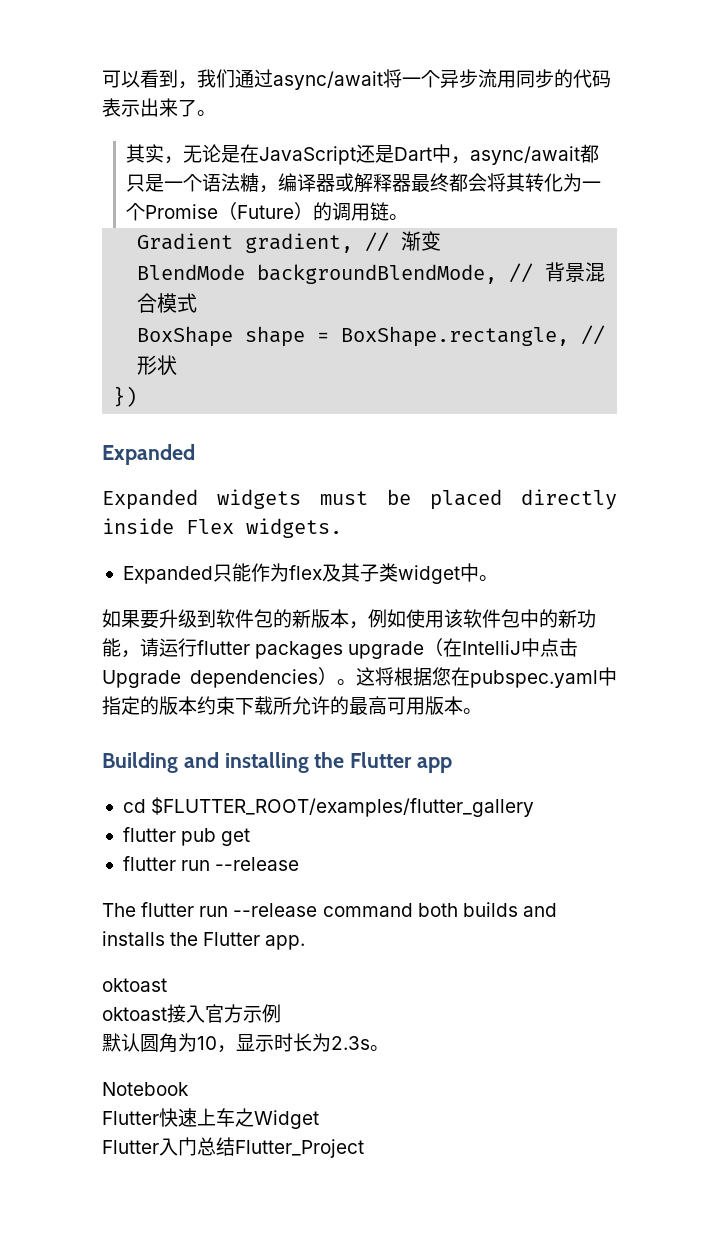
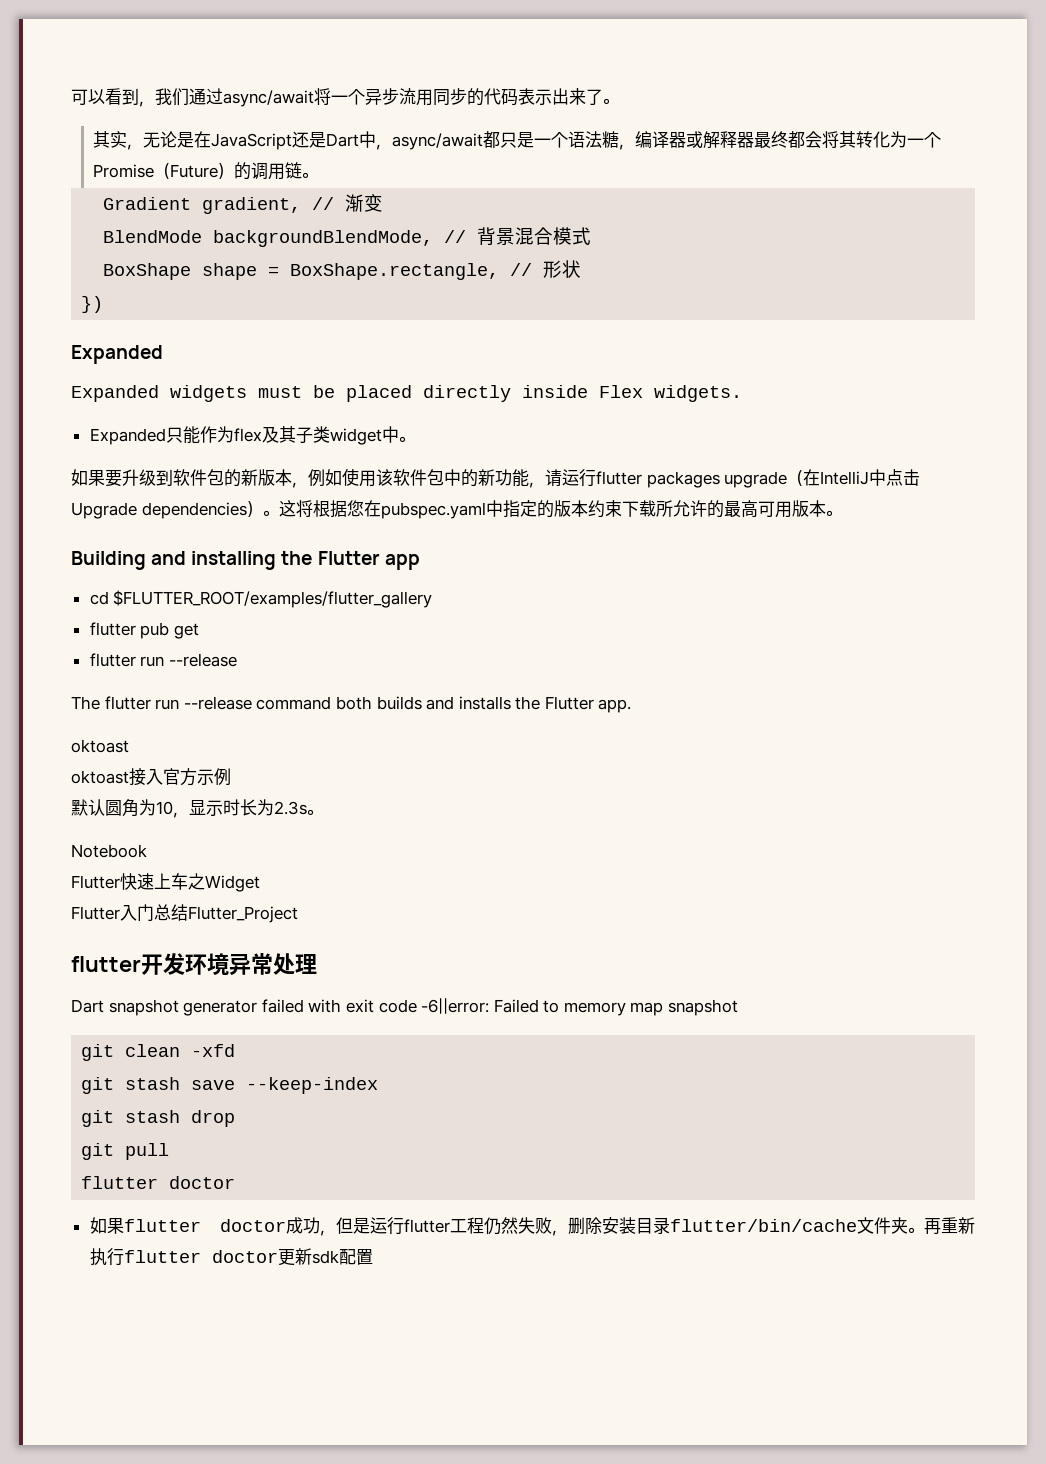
+ flutter开发环境异常处理
+ Dart snapshot generator failed with exit code -6||error: Failed to memory map snapshot
+ git clean -xfd
+ git stash save --keep-index
+ git stash drop
+ git pull
+ flutter doctor
+ 如果flutter doctor成功，但是运行flutter工程仍然失败，删除安装目录flutter/bin/cache文件夹。再重新执行flutter doctor更新sdk配置

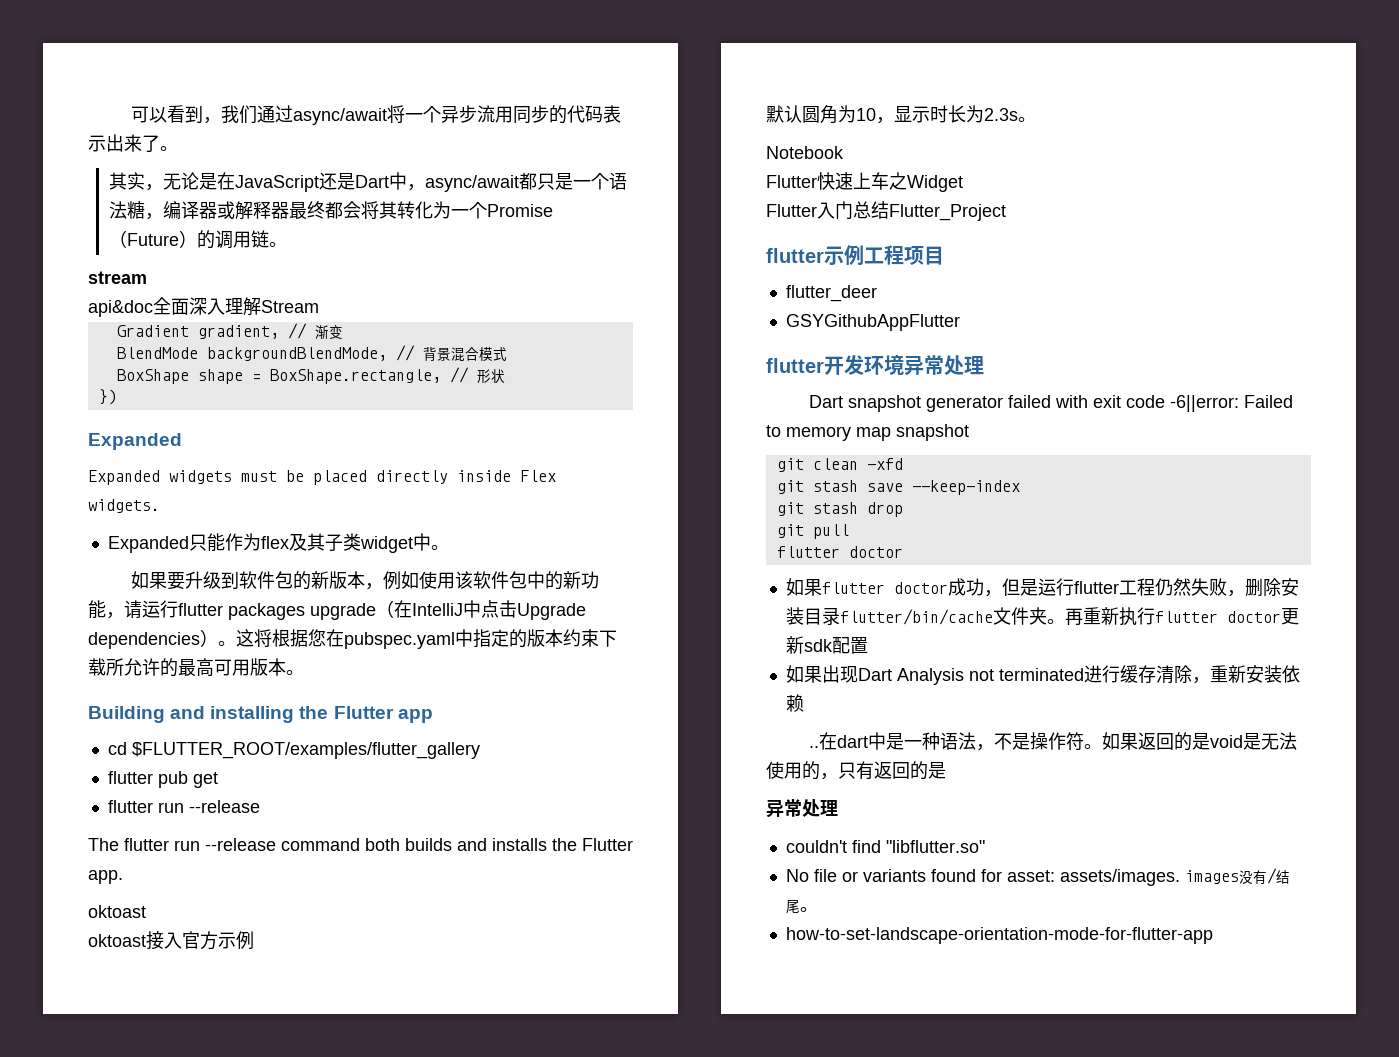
+ stream
+ api&doc全面深入理解Stream
+ flutter示例工程项目
+ flutter_deer
+ GSYGithubAppFlutter
+ 如果出现Dart Analysis not terminated进行缓存清除，重新安装依赖
+ ..在dart中是一种语法，不是操作符。如果返回的是void是无法使用的，只有返回的是
+ 异常处理
+ couldn't find "libflutter.so"
+ No file or variants found for asset: assets/images. images没有/结尾。
+ how-to-set-landscape-orientation-mode-for-flutter-app

